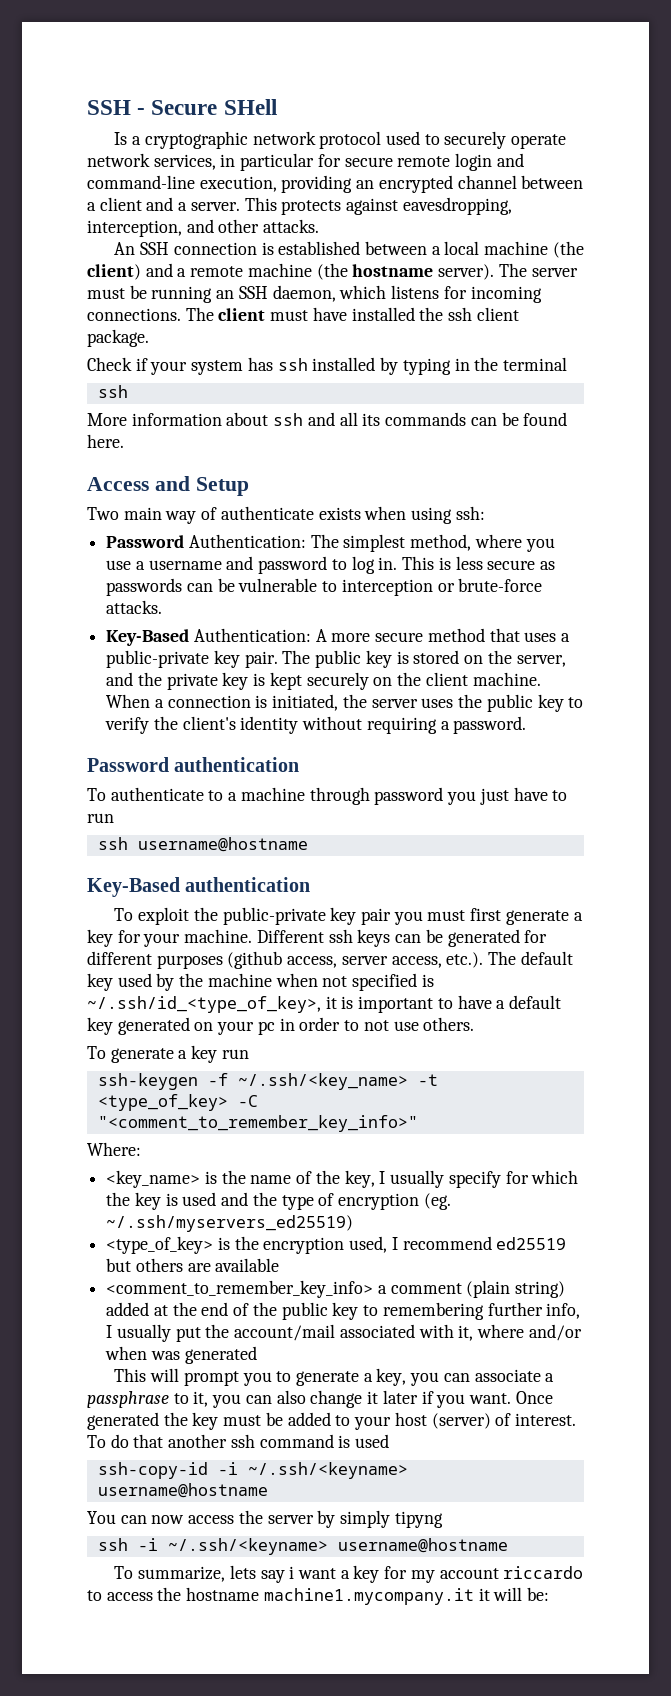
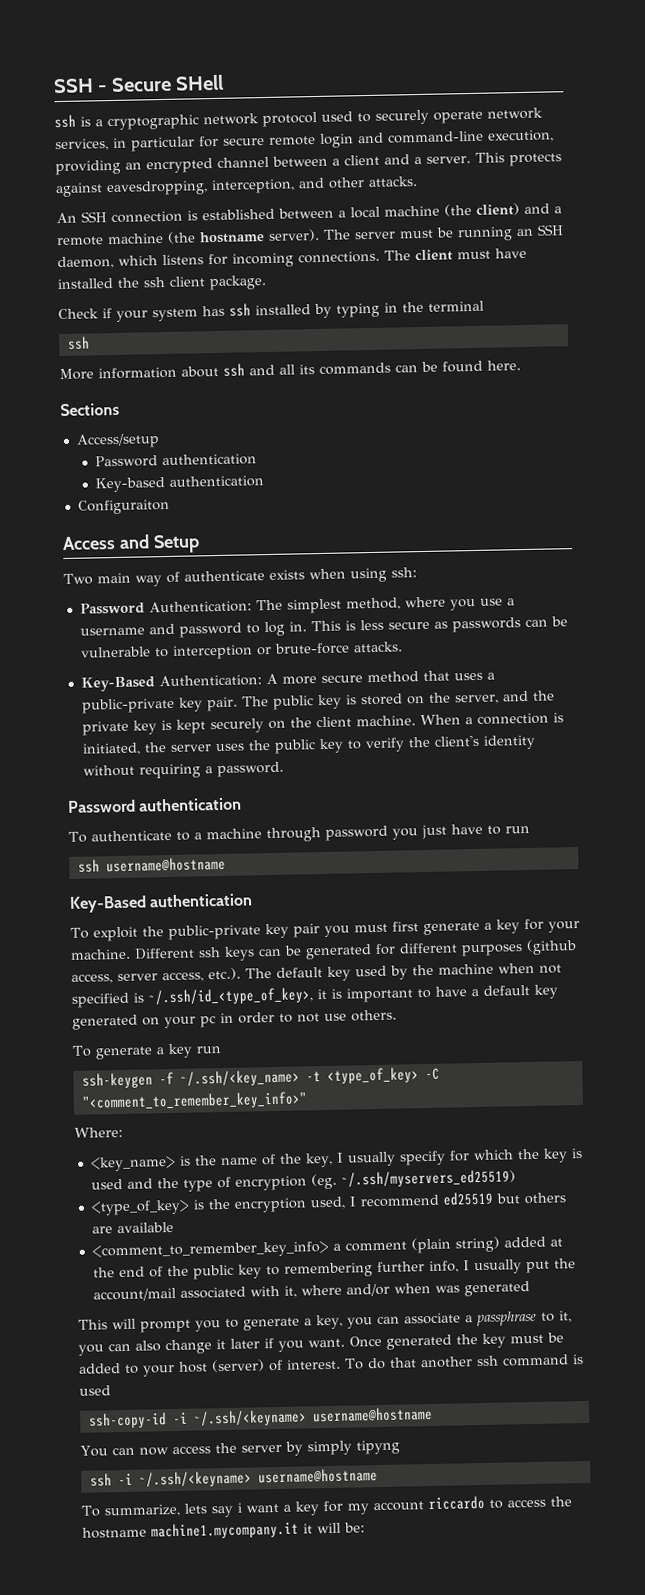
- Is a cryptographic network protocol used to securely operate network services, in particular for secure remote login and command-line execution, providing an encrypted channel between a client and a server.
+ ssh is a cryptographic network protocol used to securely operate network services, in particular for secure remote login and command-line execution, providing an encrypted channel between a client and a server.
+ Sections
+ Access/setup
+ Password authentication
+ Key-based authentication
+ Configuraiton

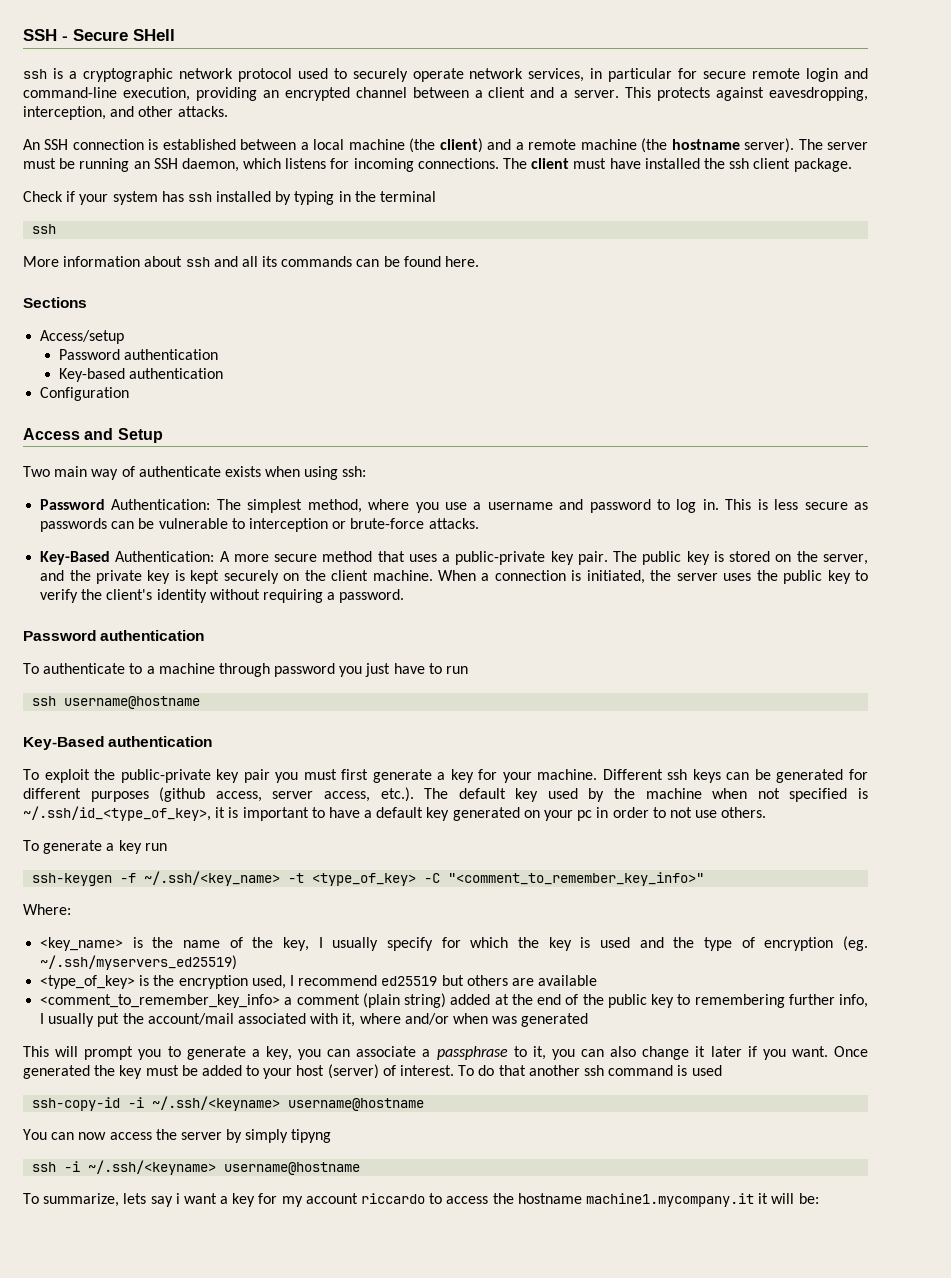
- Configuraiton
+ Configuration

